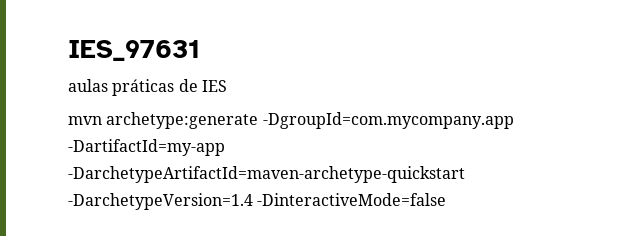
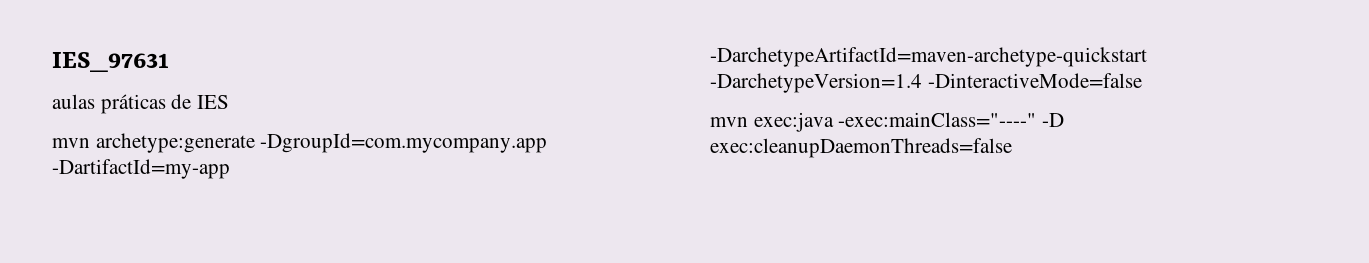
+ mvn exec:java -exec:mainClass="----" -D exec:cleanupDaemonThreads=false

